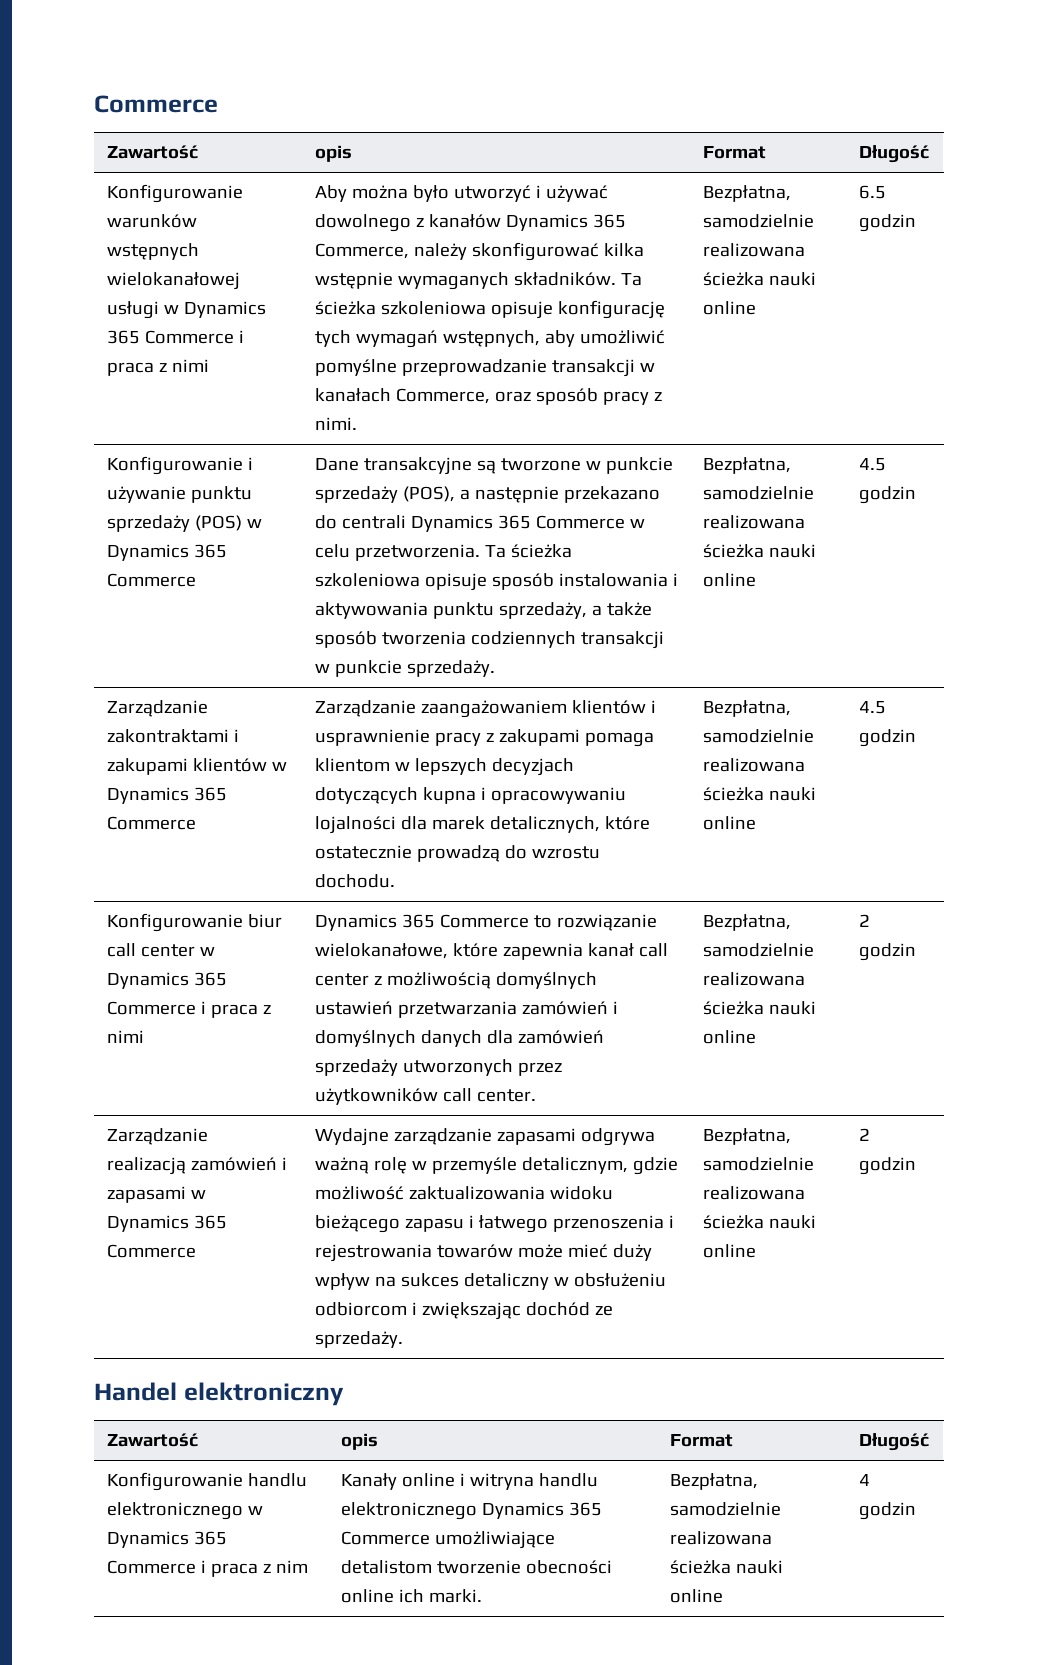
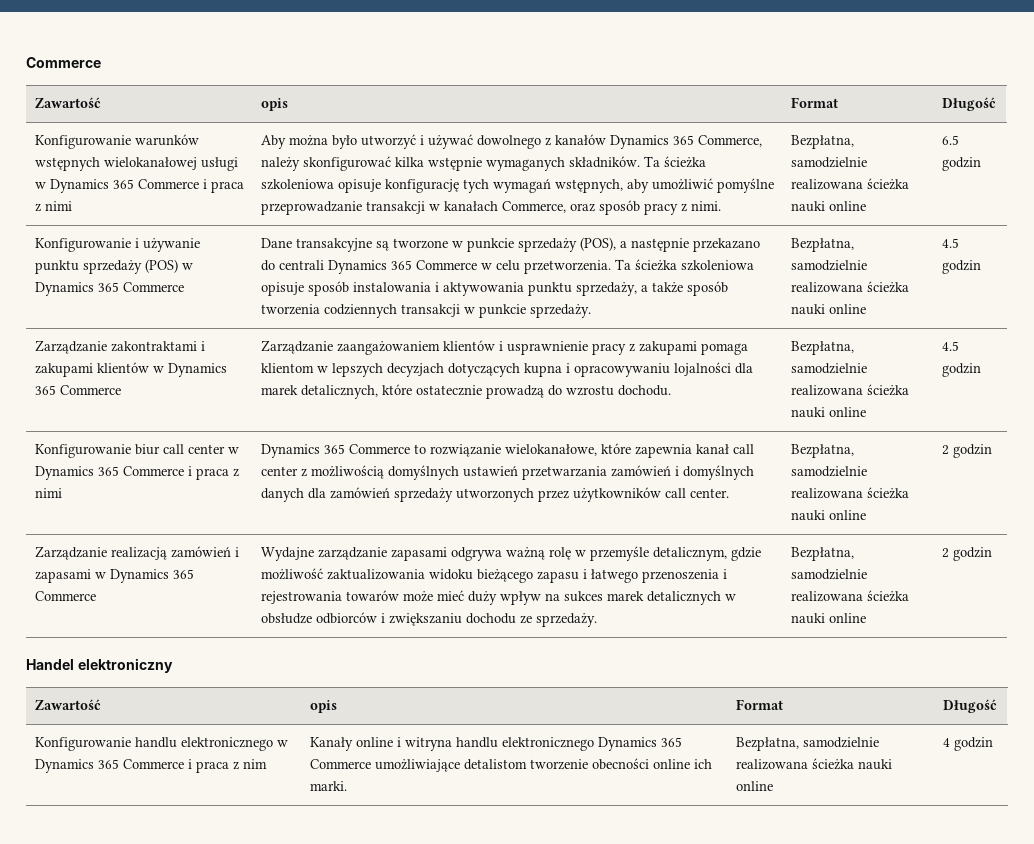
- Wydajne zarządzanie zapasami odgrywa ważną rolę w przemyśle detalicznym, gdzie możliwość zaktualizowania widoku bieżącego zapasu i łatwego przenoszenia i rejestrowania towarów może mieć duży wpływ na sukces detaliczny w obsłużeniu odbiorcom i zwiększając dochód ze sprzedaży.
+ Wydajne zarządzanie zapasami odgrywa ważną rolę w przemyśle detalicznym, gdzie możliwość zaktualizowania widoku bieżącego zapasu i łatwego przenoszenia i rejestrowania towarów może mieć duży wpływ na sukces marek detalicznych w obsłudze odbiorców i zwiększaniu dochodu ze sprzedaży.

